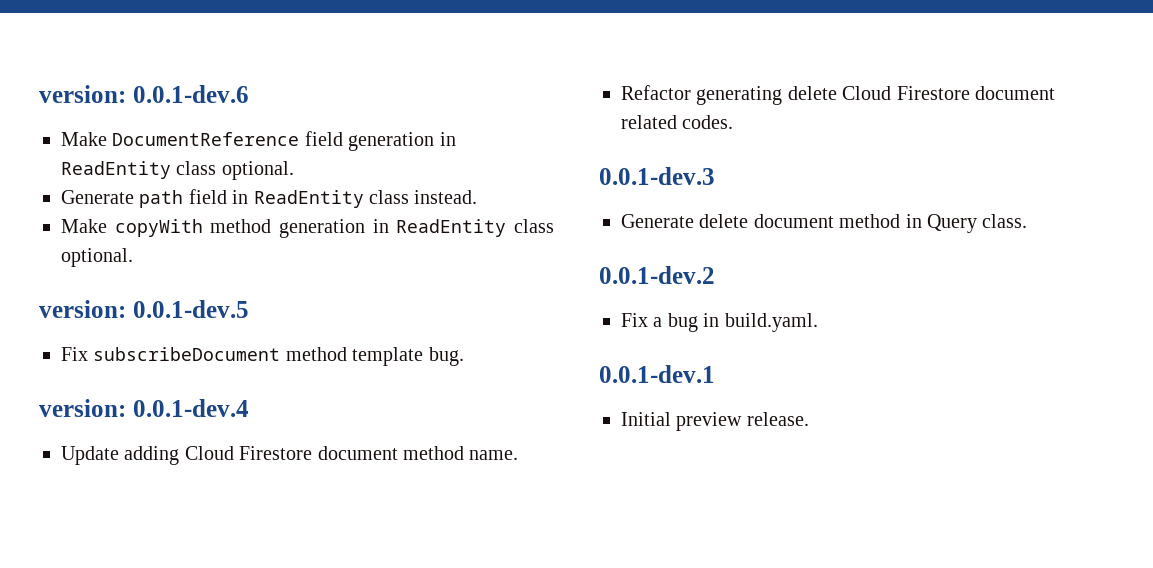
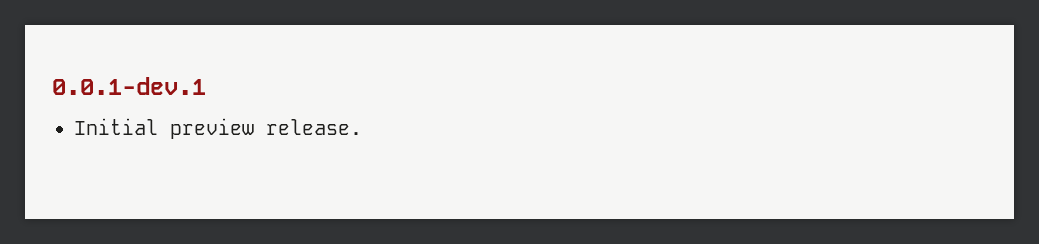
- version: 0.0.1-dev.6
- Make DocumentReference field generation in ReadEntity class optional.
- Generate path field in ReadEntity class instead.
- Make copyWith method generation in ReadEntity class optional.
- version: 0.0.1-dev.5
- Fix subscribeDocument method template bug.
- version: 0.0.1-dev.4
- Update adding Cloud Firestore document method name.
- Refactor generating delete Cloud Firestore document related codes.
- 0.0.1-dev.3
- Generate delete document method in Query class.
- 0.0.1-dev.2
- Fix a bug in build.yaml.

